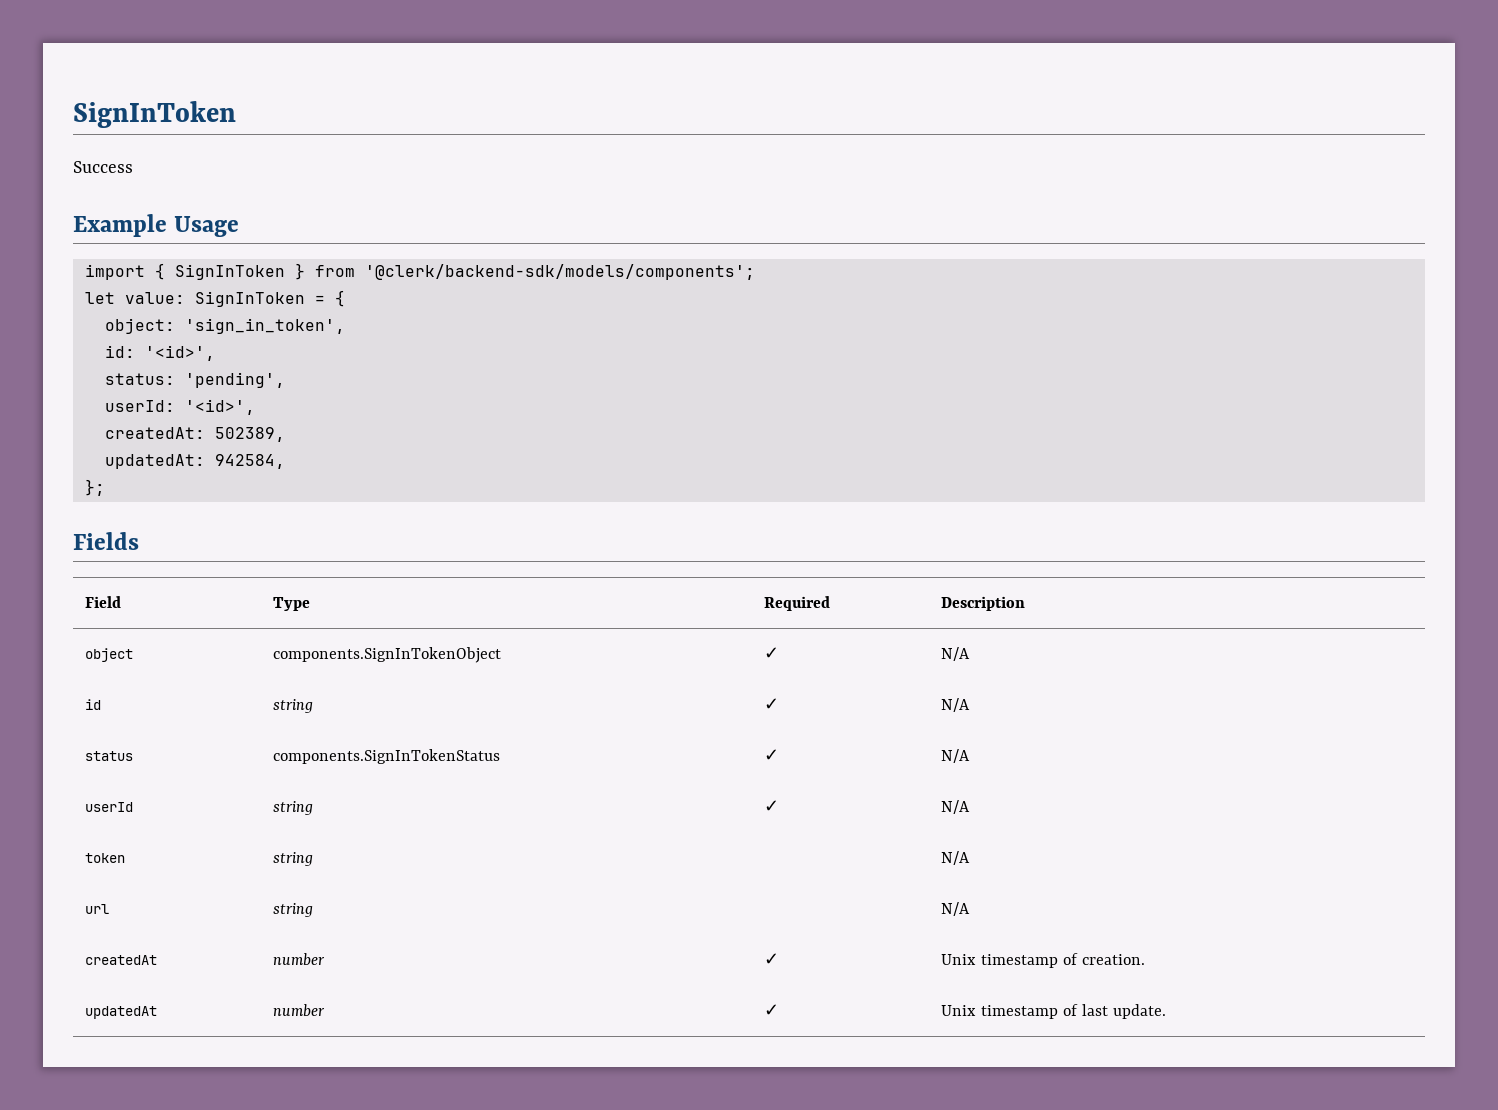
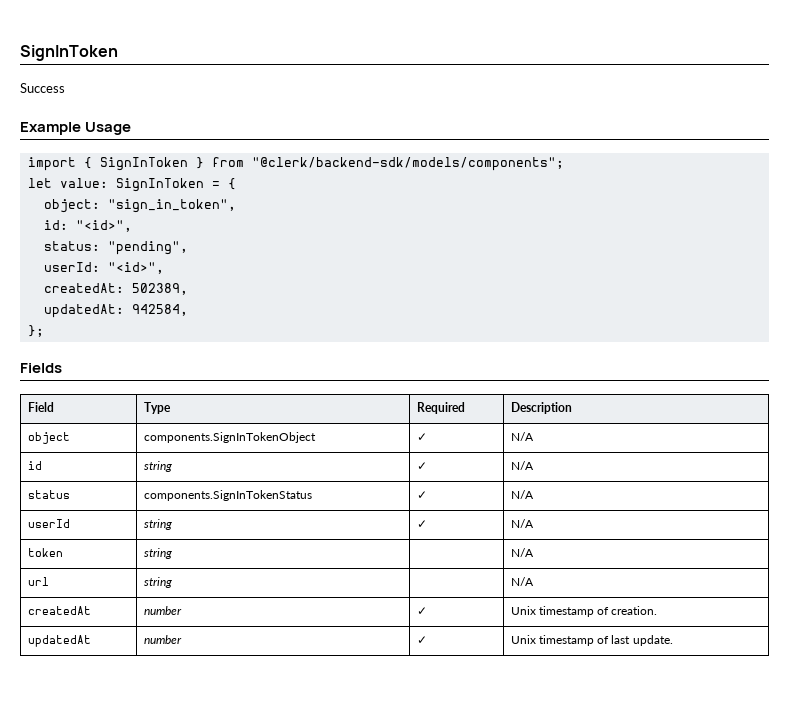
- import { SignInToken } from '@clerk/backend-sdk/models/components';
+ import { SignInToken } from "@clerk/backend-sdk/models/components";
- object: 'sign_in_token',
+ object: "sign_in_token",
- id: '<id>',
+ id: "<id>",
- status: 'pending',
+ status: "pending",
- userId: '<id>',
+ userId: "<id>",

